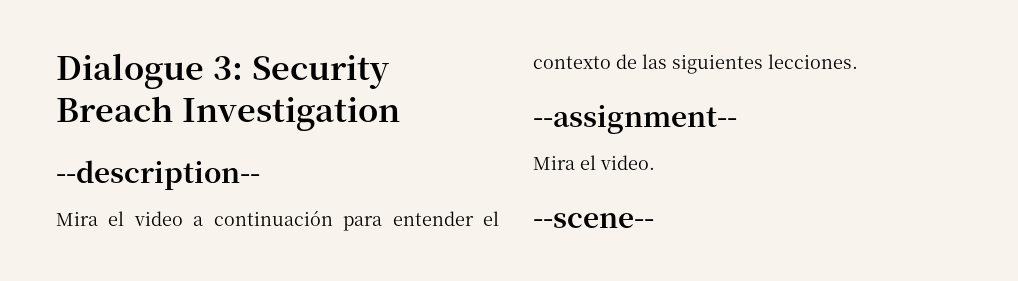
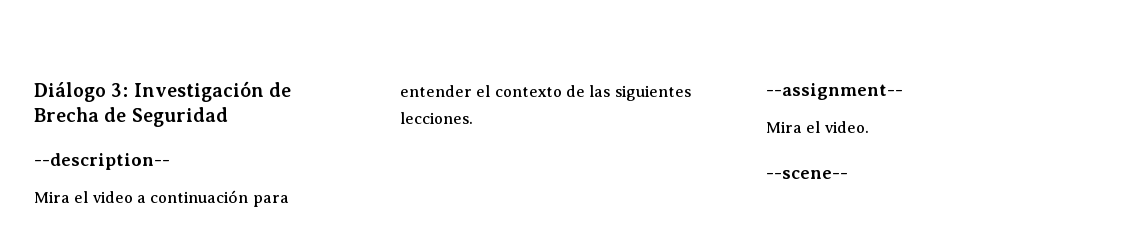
- Dialogue 3: Security Breach Investigation
+ Diálogo 3: Investigación de Brecha de Seguridad

